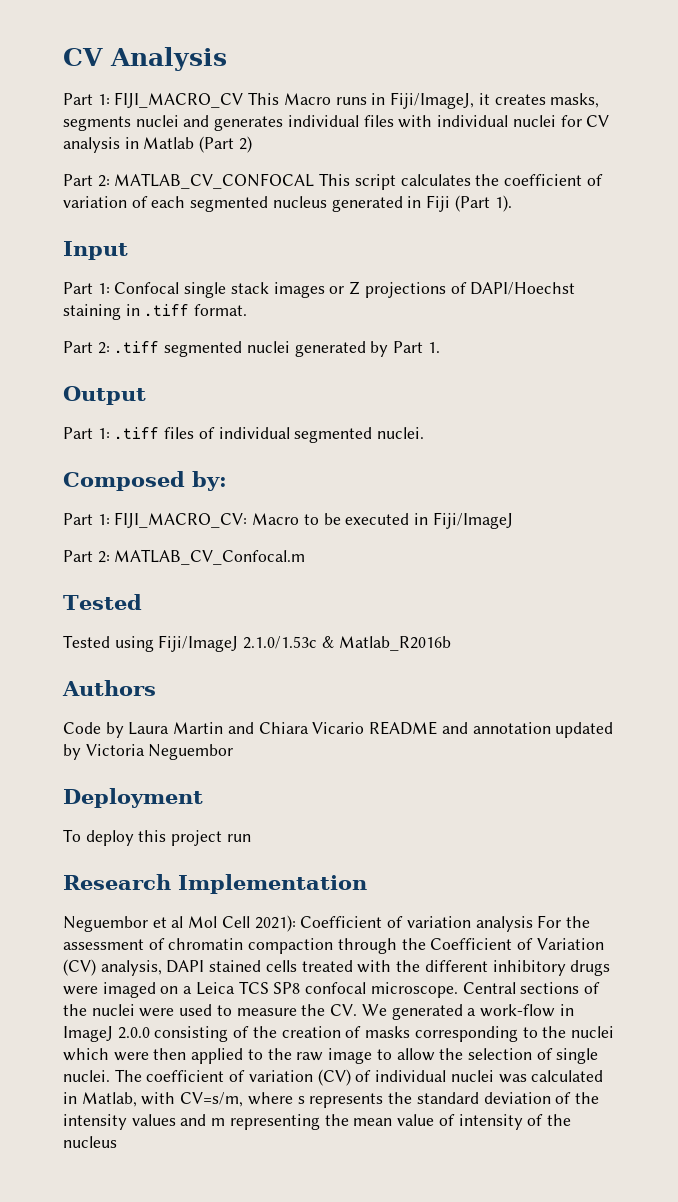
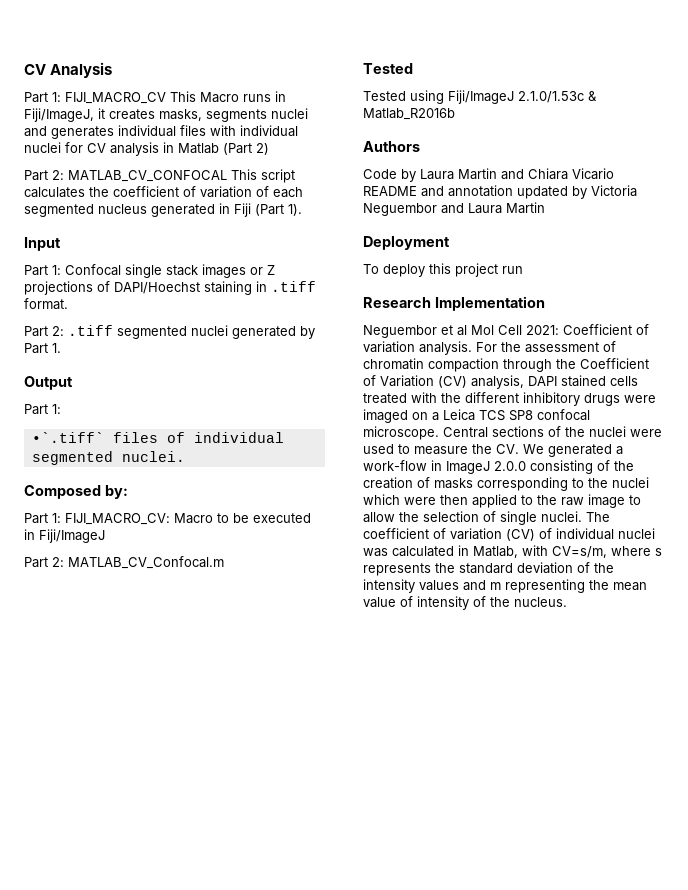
  Output
- Part 1: .tiff files of individual segmented nuclei.
+ Part 1:
+ •`.tiff` files of individual segmented nuclei.
- Code by Laura Martin and Chiara Vicario README and annotation updated by Victoria Neguembor
+ Code by Laura Martin and Chiara Vicario README and annotation updated by Victoria Neguembor and Laura Martin
- Neguembor et al Mol Cell 2021): Coefficient of variation analysis For the assessment of chromatin compaction through the Coefficient of Variation (CV) analysis, DAPI stained cells treated with the different inhibitory drugs were imaged on a Leica TCS SP8 confocal microscope.
+ Neguembor et al Mol Cell 2021: Coefficient of variation analysis. For the assessment of chromatin compaction through the Coefficient of Variation (CV) analysis, DAPI stained cells treated with the different inhibitory drugs were imaged on a Leica TCS SP8 confocal microscope.
- The coefficient of variation (CV) of individual nuclei was calculated in Matlab, with CV=s/m, where s represents the standard deviation of the intensity values and m representing the mean value of intensity of the nucleus
+ The coefficient of variation (CV) of individual nuclei was calculated in Matlab, with CV=s/m, where s represents the standard deviation of the intensity values and m representing the mean value of intensity of the nucleus.

